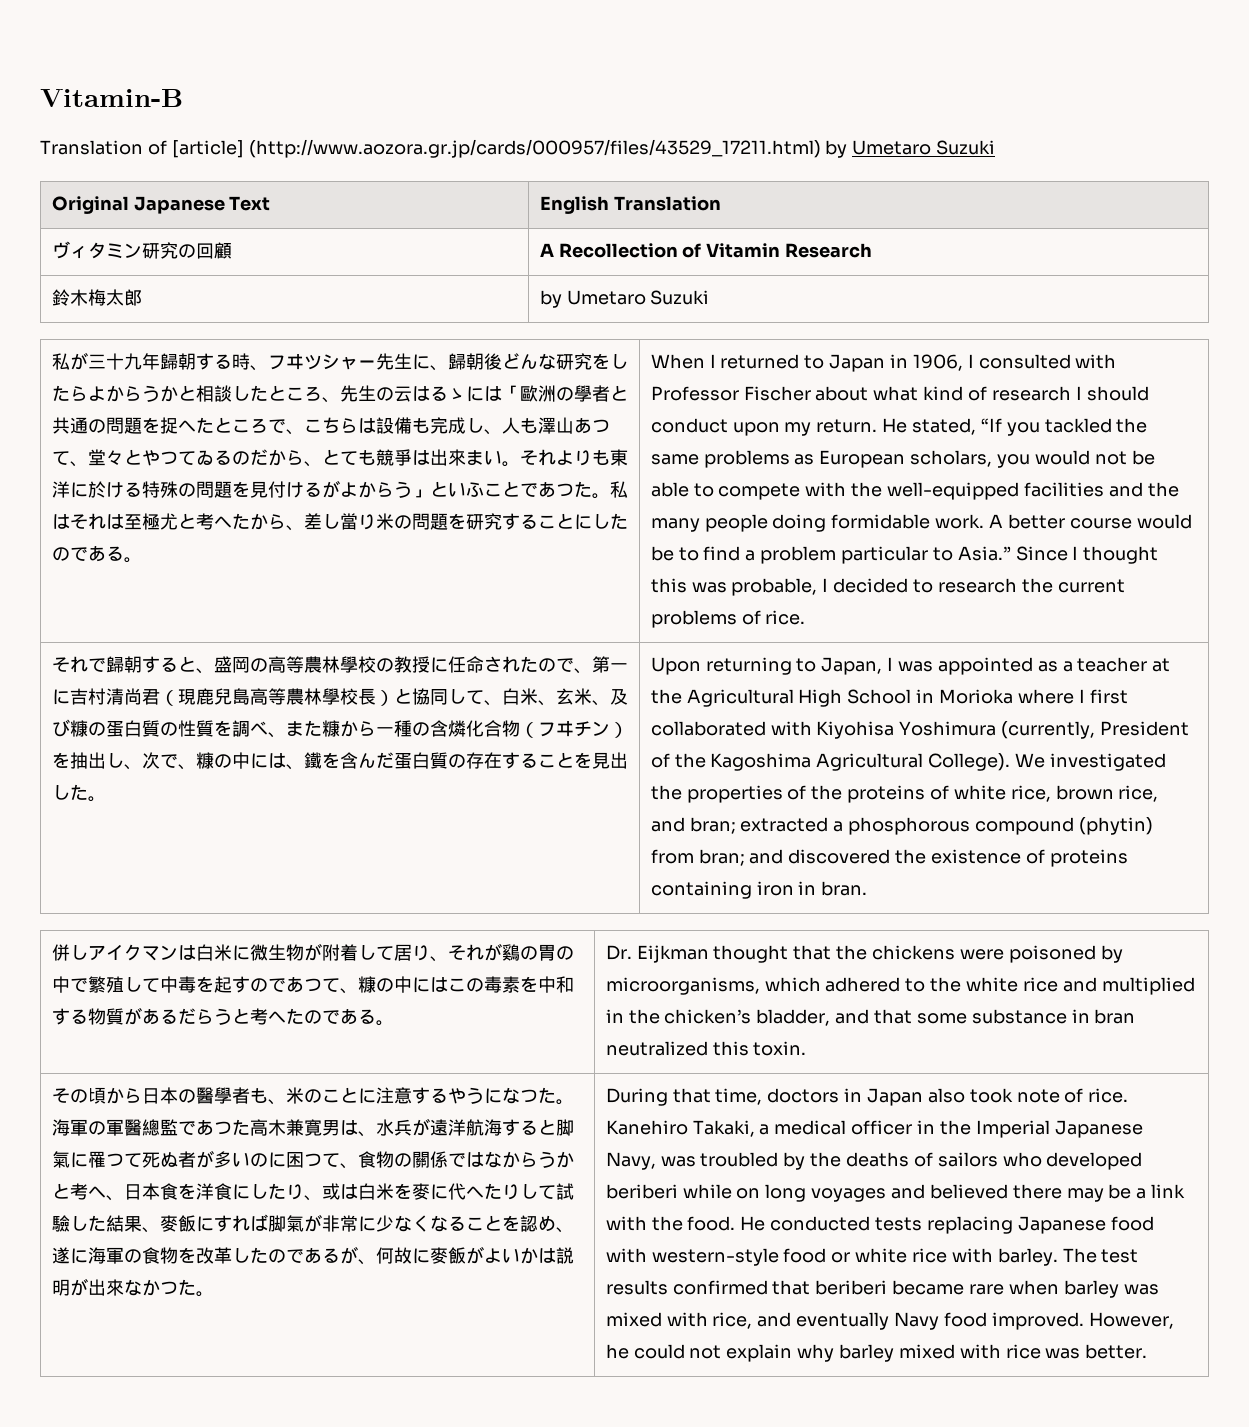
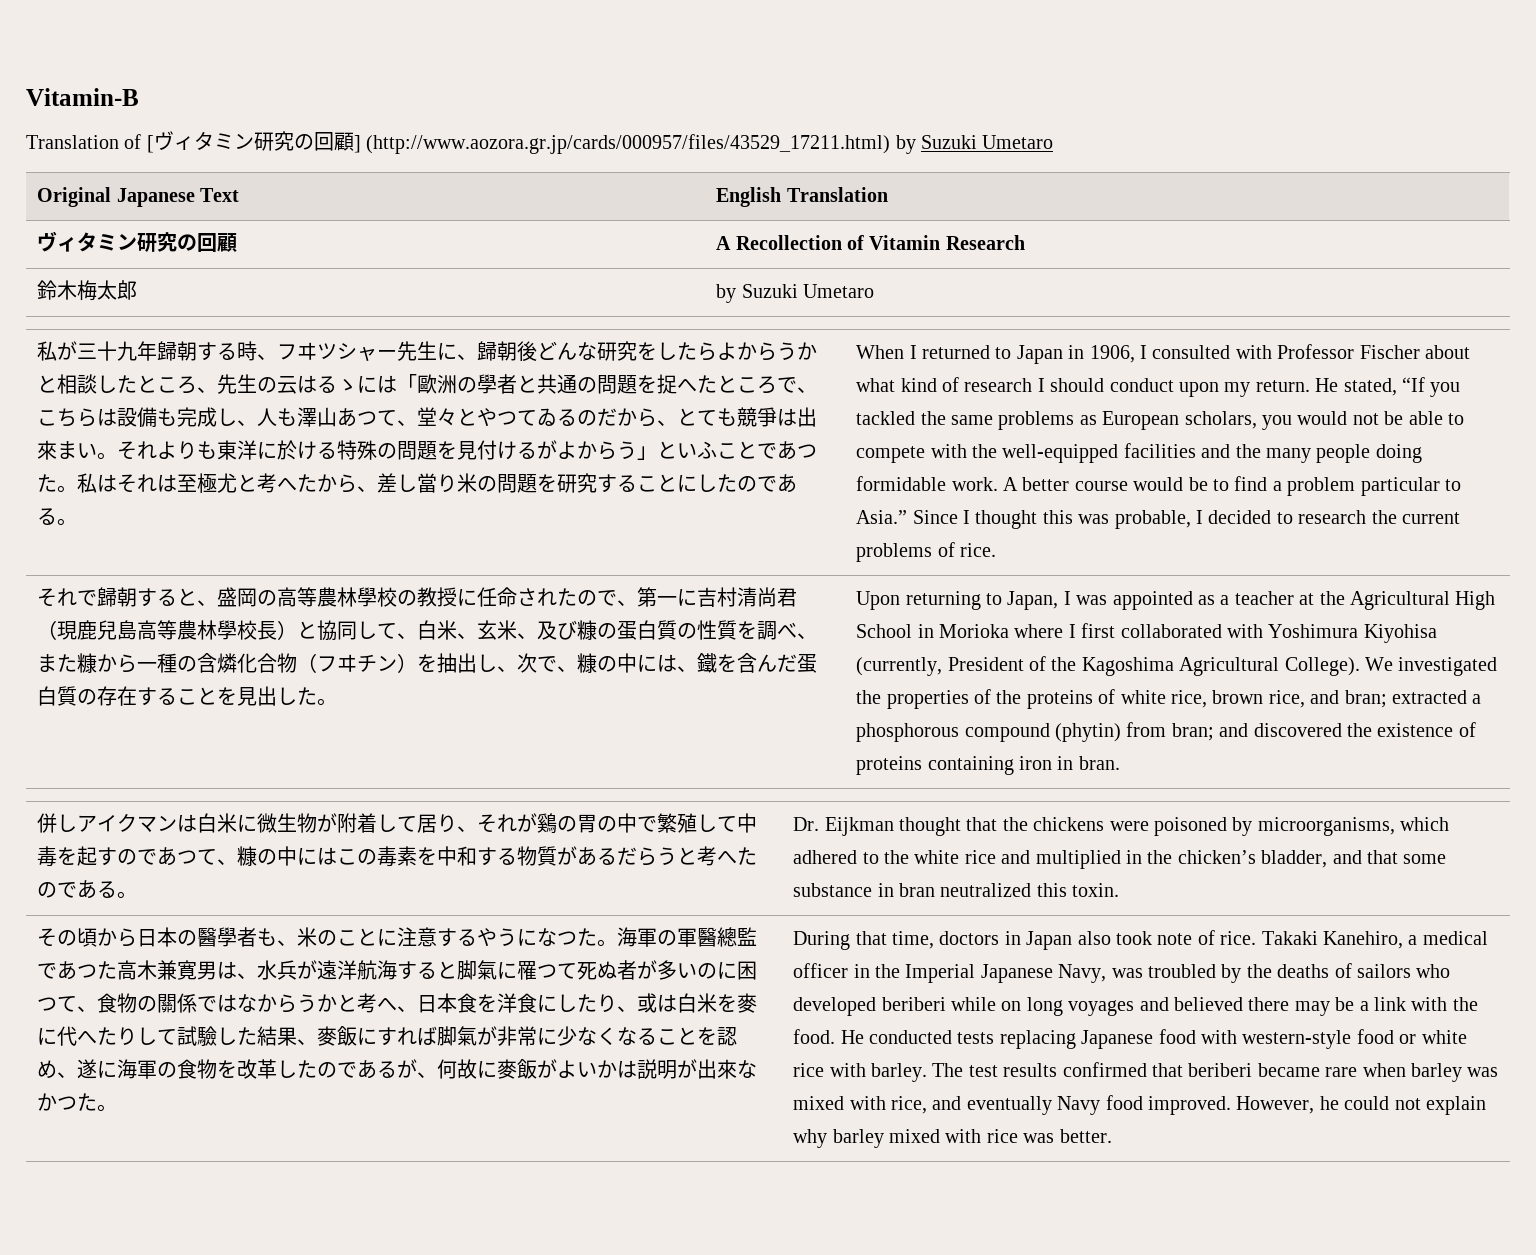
- Translation of [article] (http://www.aozora.gr.jp/cards/000957/files/43529_17211.html) by Umetaro Suzuki
+ Translation of [ヴィタミン研究の回顧] (http://www.aozora.gr.jp/cards/000957/files/43529_17211.html) by Suzuki Umetaro
- 鈴木梅太郎 | by Umetaro Suzuki
+ 鈴木梅太郎 | by Suzuki Umetaro
- Upon returning to Japan, I was appointed as a teacher at the Agricultural High School in Morioka where I first collaborated with Kiyohisa Yoshimura (currently, President of the Kagoshima Agricultural College).
+ Upon returning to Japan, I was appointed as a teacher at the Agricultural High School in Morioka where I first collaborated with Yoshimura Kiyohisa (currently, President of the Kagoshima Agricultural College).
- Kanehiro Takaki, a medical officer in the Imperial Japanese Navy, was troubled by the deaths of sailors who developed beriberi while on long voyages and believed there may be a link with the food.
+ Takaki Kanehiro, a medical officer in the Imperial Japanese Navy, was troubled by the deaths of sailors who developed beriberi while on long voyages and believed there may be a link with the food.

